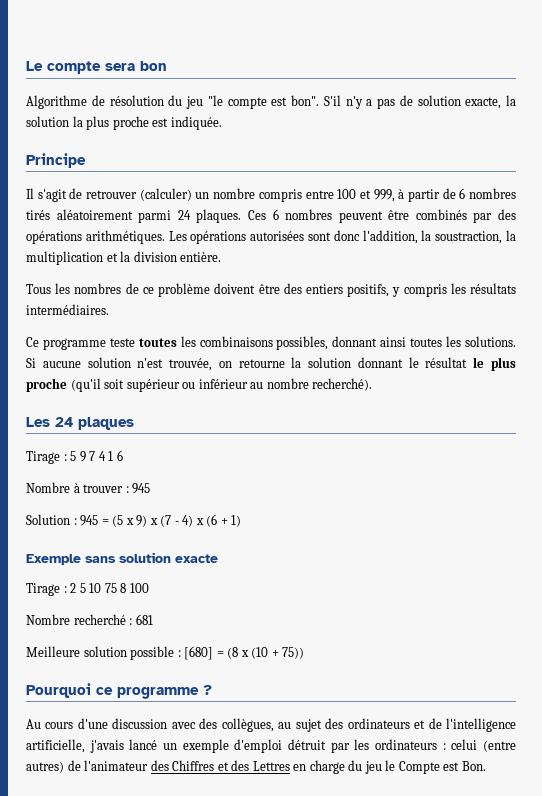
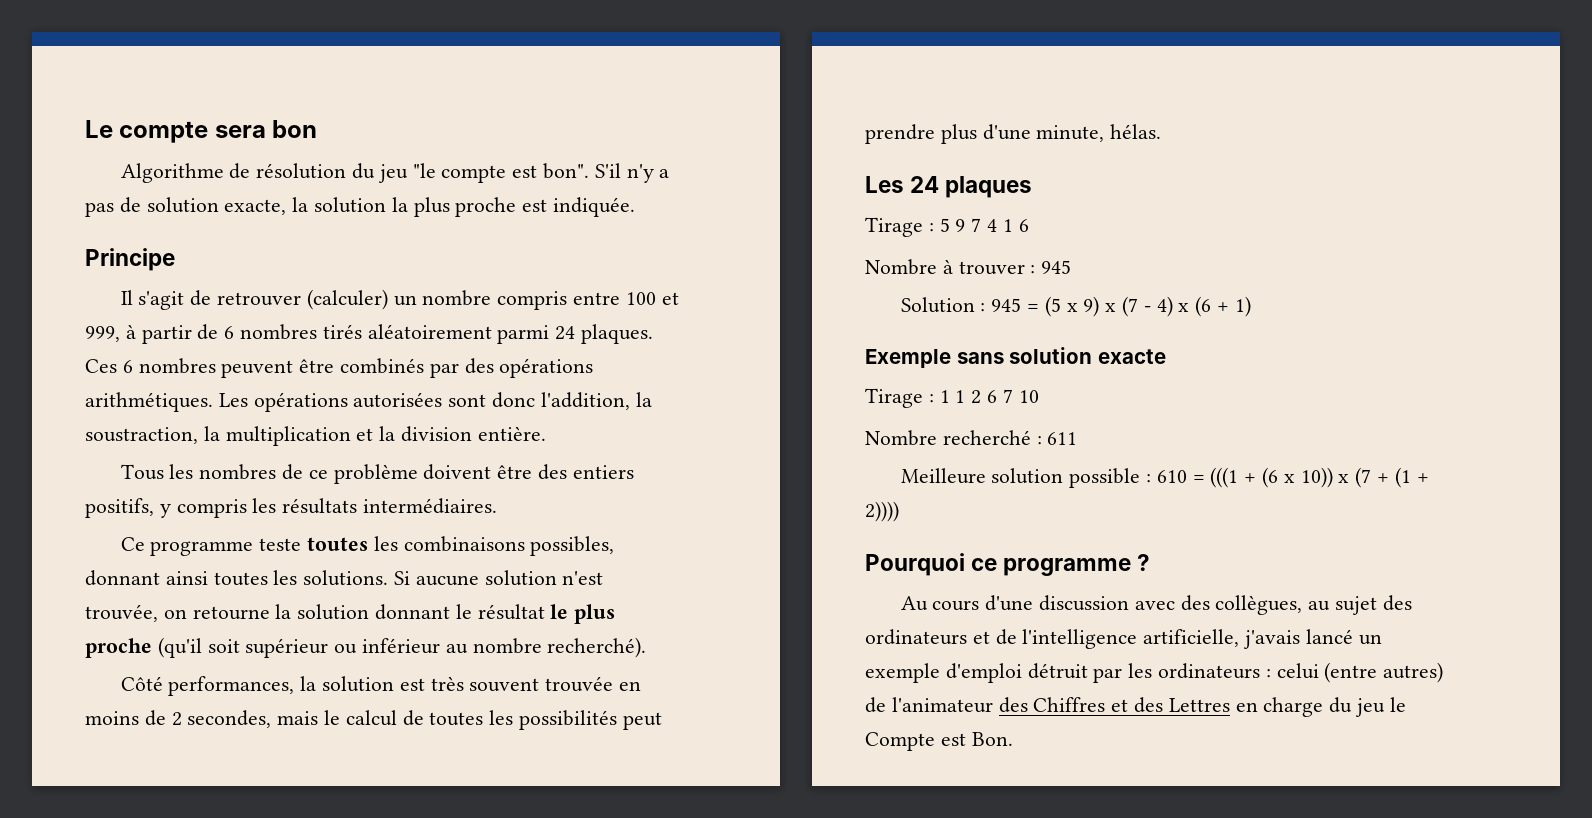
+ Côté performances, la solution est très souvent trouvée en moins de 2 secondes, mais le calcul de toutes les possibilités peut prendre plus d'une minute, hélas.
- Tirage : 2 5 10 75 8 100
+ Tirage : 1 1 2 6 7 10
- Nombre recherché : 681
+ Nombre recherché : 611
- Meilleure solution possible : [680] = (8 x (10 + 75))
+ Meilleure solution possible : 610 = (((1 + (6 x 10)) x (7 + (1 + 2))))

